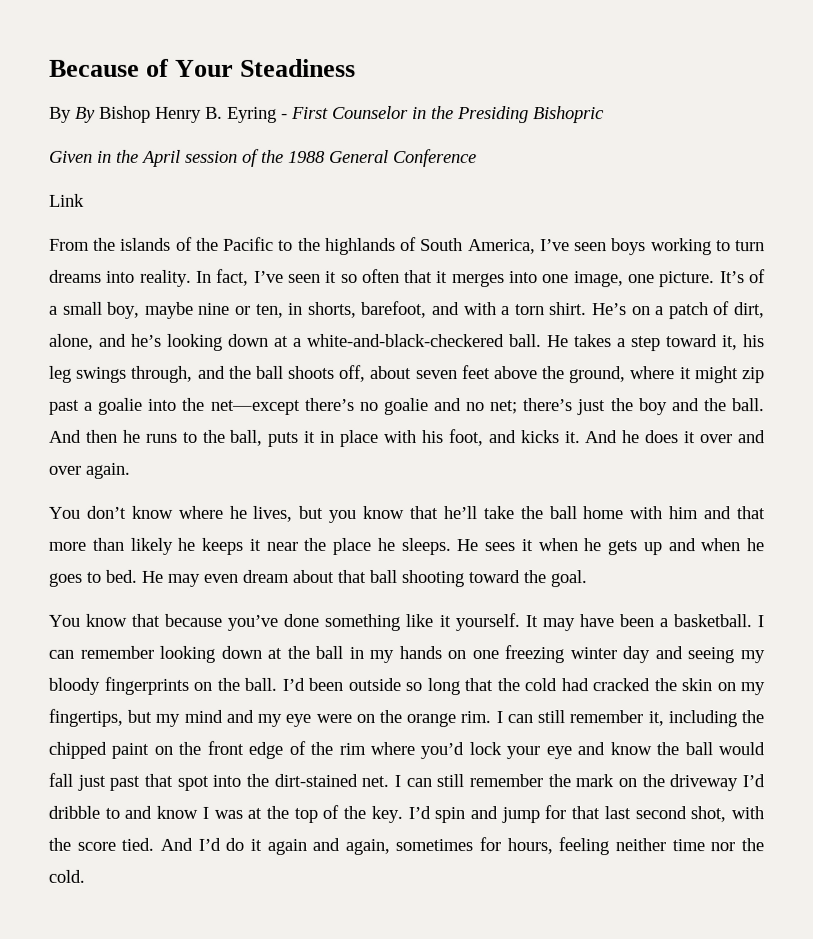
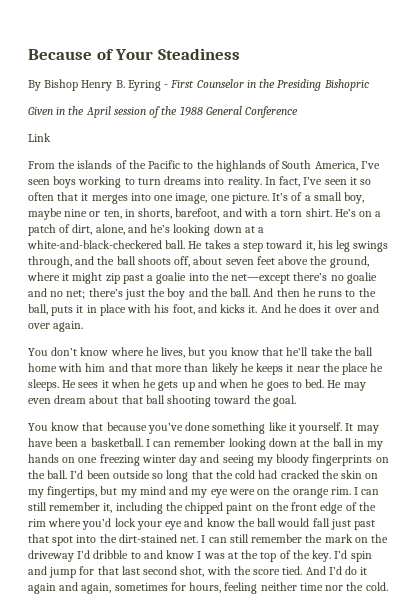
- By By Bishop Henry B. Eyring - First Counselor in the Presiding Bishopric
+ By Bishop Henry B. Eyring - First Counselor in the Presiding Bishopric

